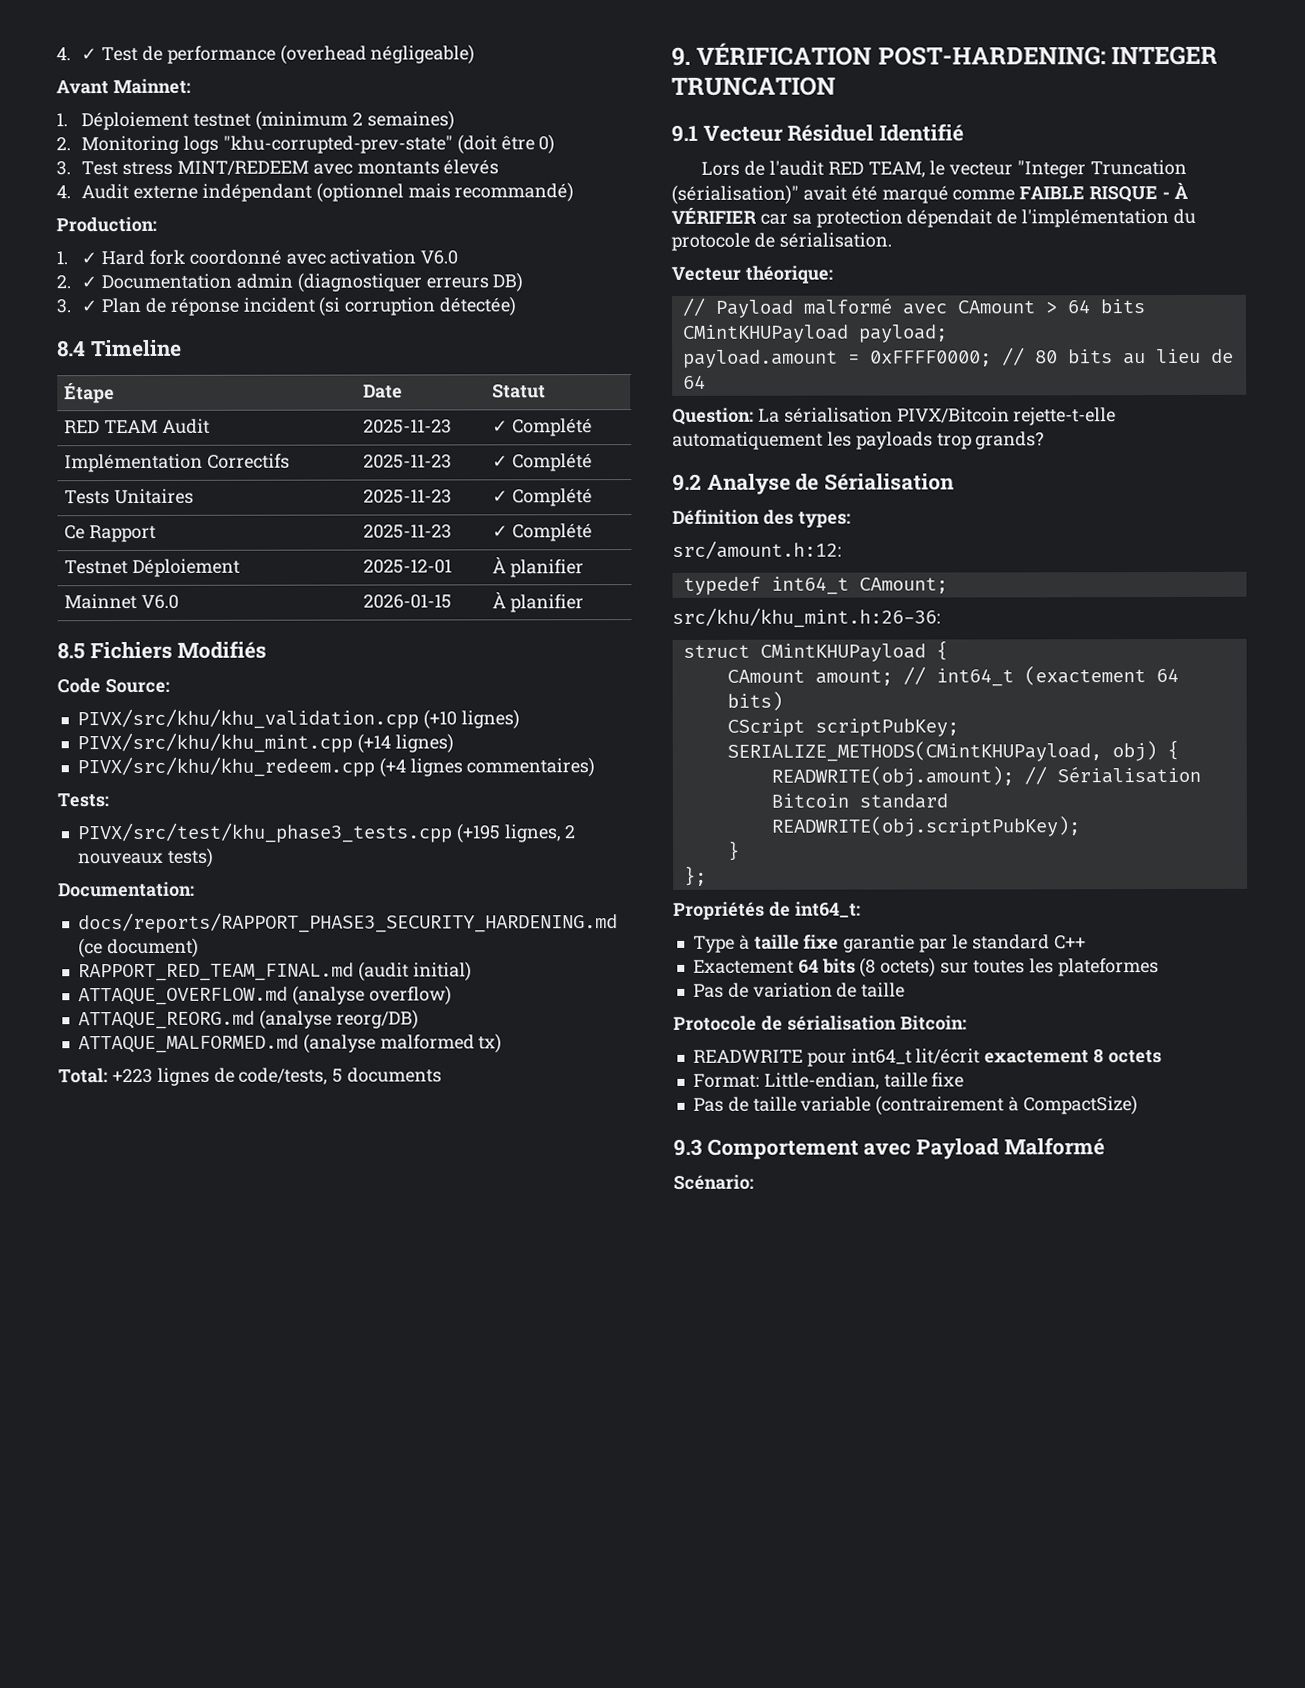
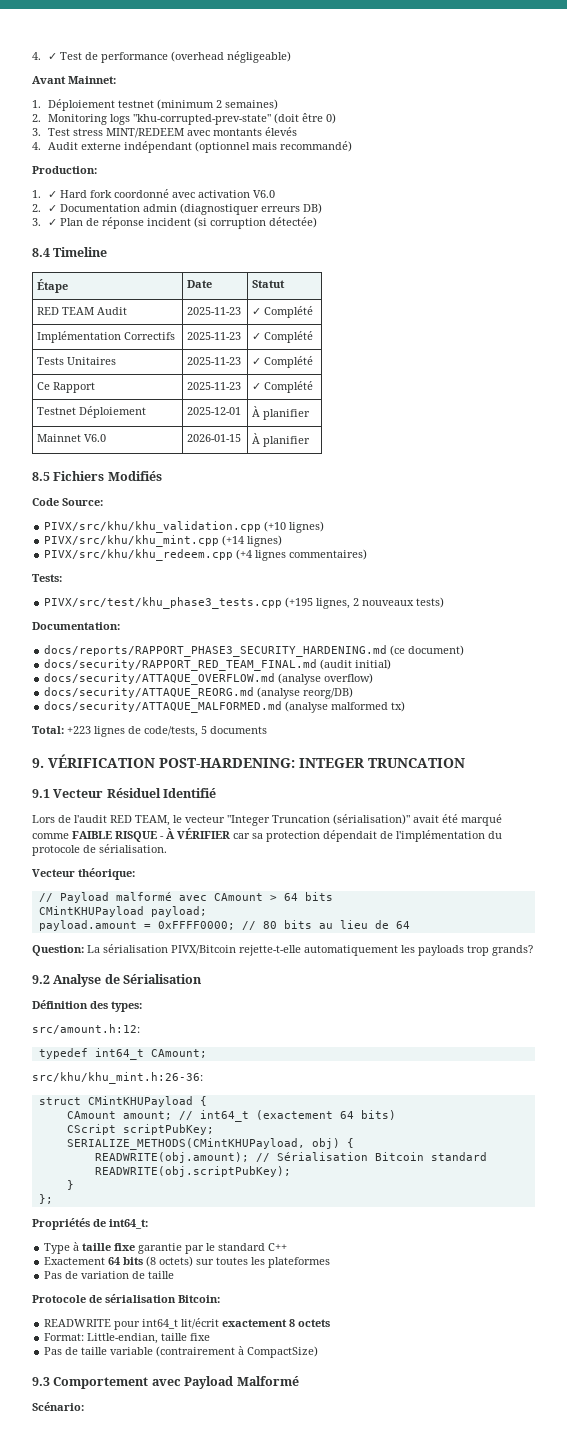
- RAPPORT_RED_TEAM_FINAL.md (audit initial)
+ docs/security/RAPPORT_RED_TEAM_FINAL.md (audit initial)
- ATTAQUE_OVERFLOW.md (analyse overflow)
+ docs/security/ATTAQUE_OVERFLOW.md (analyse overflow)
- ATTAQUE_REORG.md (analyse reorg/DB)
+ docs/security/ATTAQUE_REORG.md (analyse reorg/DB)
- ATTAQUE_MALFORMED.md (analyse malformed tx)
+ docs/security/ATTAQUE_MALFORMED.md (analyse malformed tx)

